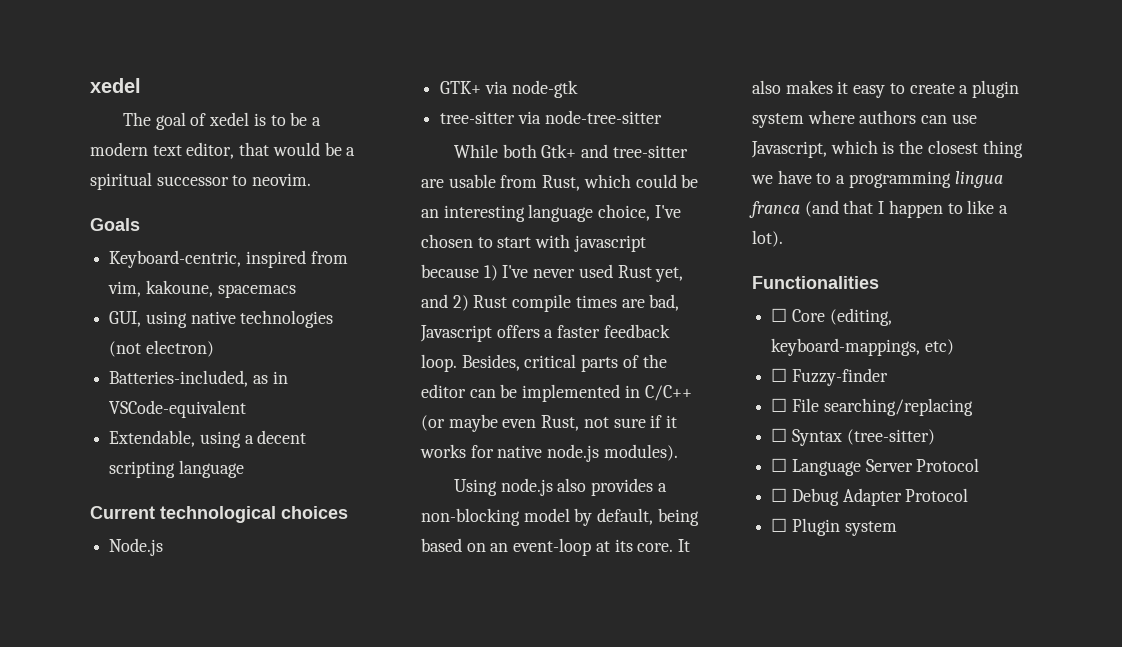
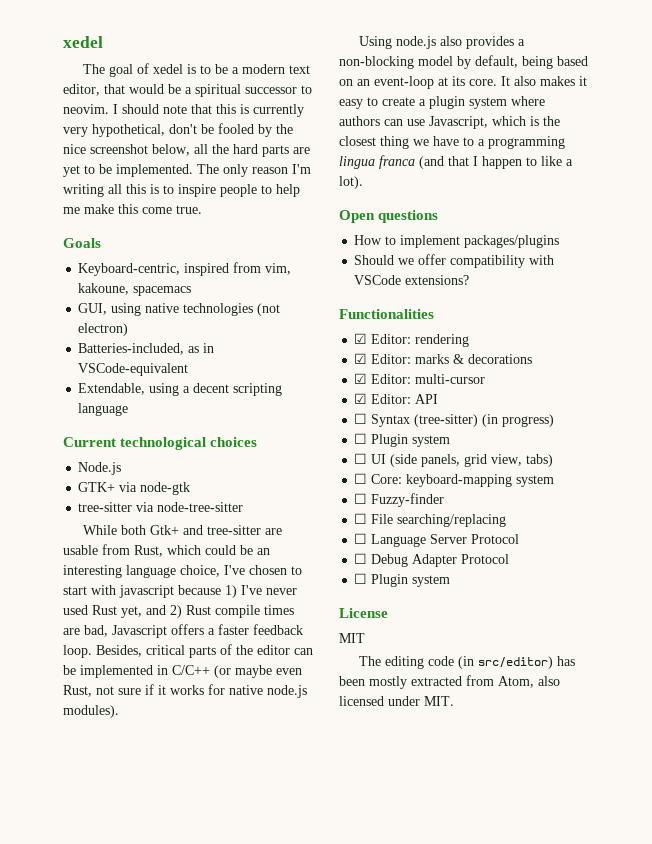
+ I should note that this is currently very hypothetical, don't be fooled by the nice screenshot below, all the hard parts are yet to be implemented. The only reason I'm writing all this is to inspire people to help me make this come true.
+ Open questions
+ How to implement packages/plugins
+ Should we offer compatibility with VSCode extensions?
  Functionalities
- ☐ Core (editing, keyboard-mappings, etc)
+ ☑ Editor: rendering
+ ☑ Editor: marks & decorations
+ ☑ Editor: multi-cursor
+ ☑ Editor: API
+ ☐ Syntax (tree-sitter) (in progress)
+ ☐ Plugin system
+ ☐ UI (side panels, grid view, tabs)
+ ☐ Core: keyboard-mapping system
- ☐ Syntax (tree-sitter)
+ License
+ MIT
+ The editing code (in src/editor) has been mostly extracted from Atom, also licensed under MIT.

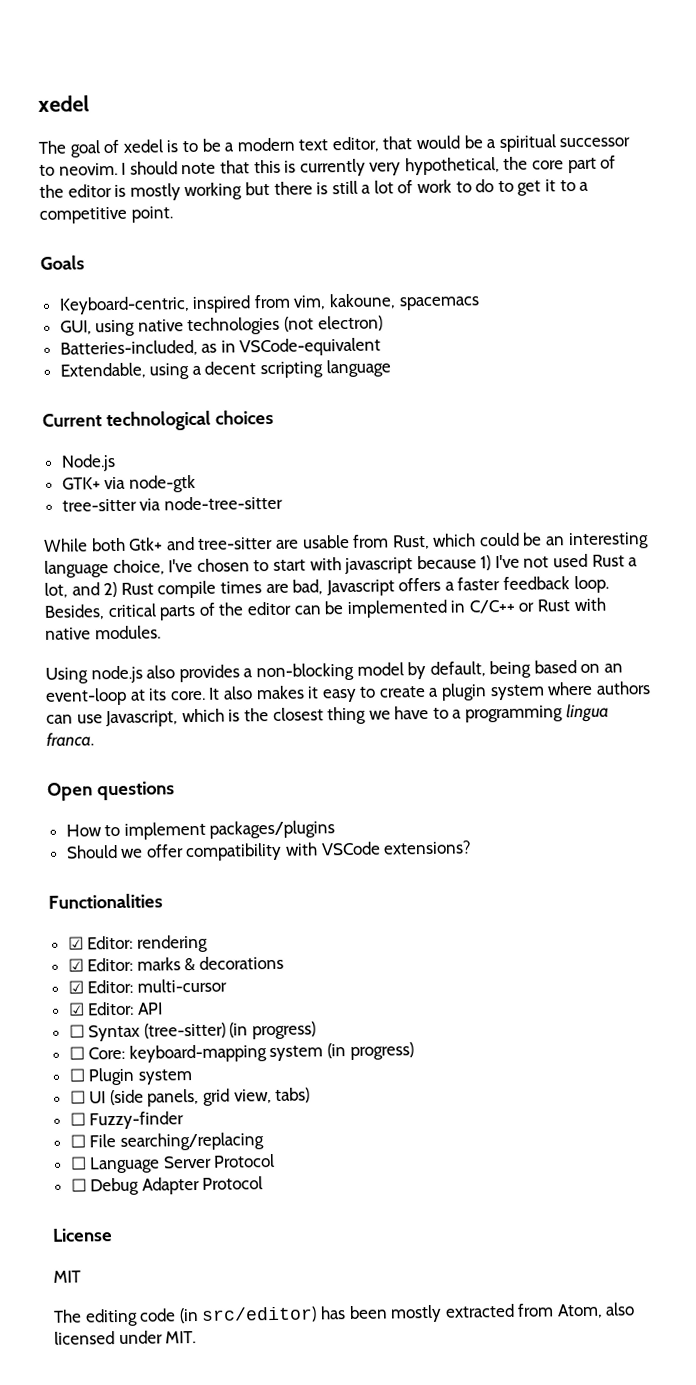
- I should note that this is currently very hypothetical, don't be fooled by the nice screenshot below, all the hard parts are yet to be implemented. The only reason I'm writing all this is to inspire people to help me make this come true.
+ I should note that this is currently very hypothetical, the core part of the editor is mostly working but there is still a lot of work to do to get it to a competitive point.
- While both Gtk+ and tree-sitter are usable from Rust, which could be an interesting language choice, I've chosen to start with javascript because 1) I've never used Rust yet, and 2) Rust compile times are bad, Javascript offers a faster feedback loop.
+ While both Gtk+ and tree-sitter are usable from Rust, which could be an interesting language choice, I've chosen to start with javascript because 1) I've not used Rust a lot, and 2) Rust compile times are bad, Javascript offers a faster feedback loop.
- Besides, critical parts of the editor can be implemented in C/C++ (or maybe even Rust, not sure if it works for native node.js modules).
+ Besides, critical parts of the editor can be implemented in C/C++ or Rust with native modules.
- It also makes it easy to create a plugin system where authors can use Javascript, which is the closest thing we have to a programming lingua franca (and that I happen to like a lot).
+ It also makes it easy to create a plugin system where authors can use Javascript, which is the closest thing we have to a programming lingua franca.
+ ☐ Core: keyboard-mapping system (in progress)
- ☐ Core: keyboard-mapping system
  ☐ Debug Adapter Protocol
- ☐ Plugin system

